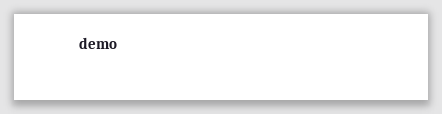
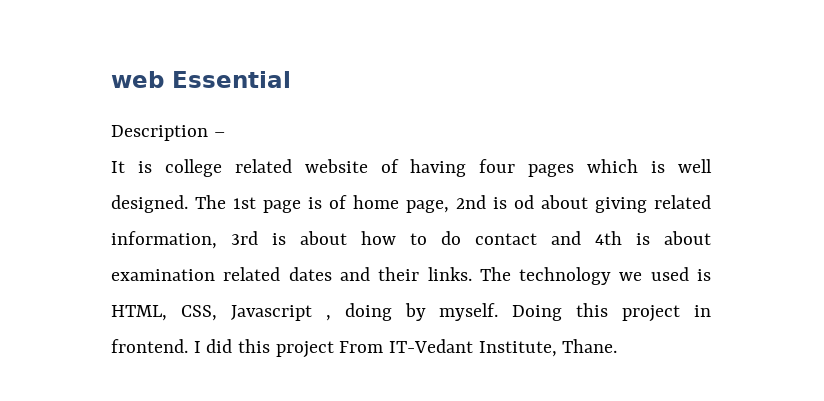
- demo
+ web Essential
+ Description –
+ It is college related website of having four pages which is well designed. The 1st page is of home page, 2nd is od about giving related information, 3rd is about how to do contact and 4th is about examination related dates and their links. The technology we used is HTML, CSS, Javascript , doing by myself. Doing this project in frontend. I did this project From IT-Vedant Institute, Thane.

